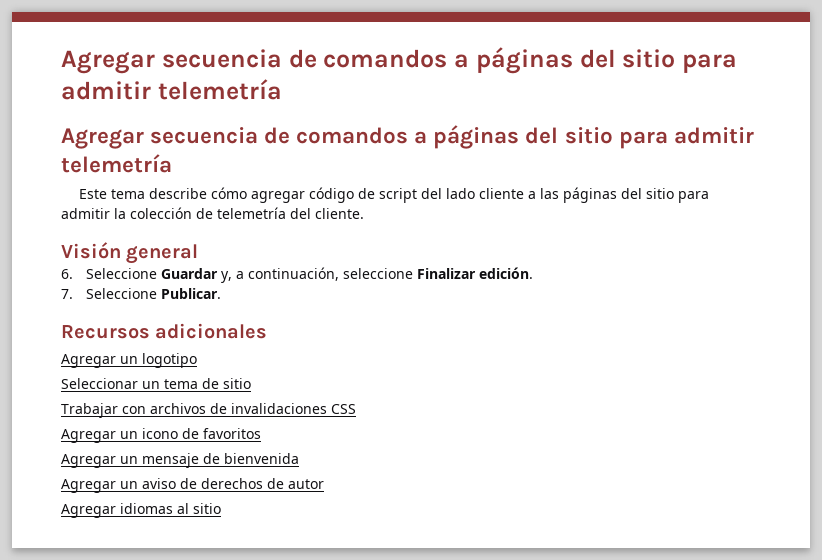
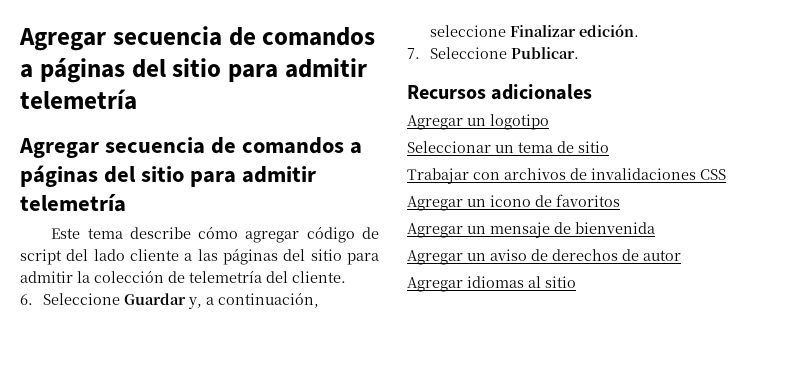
- Visión general

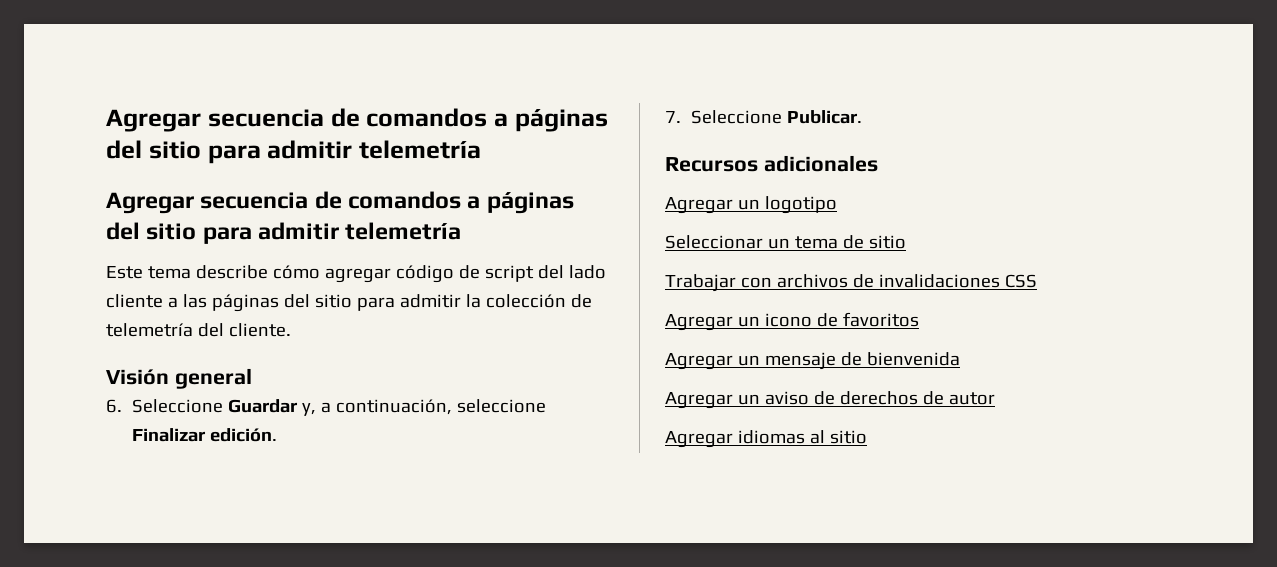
+ Visión general

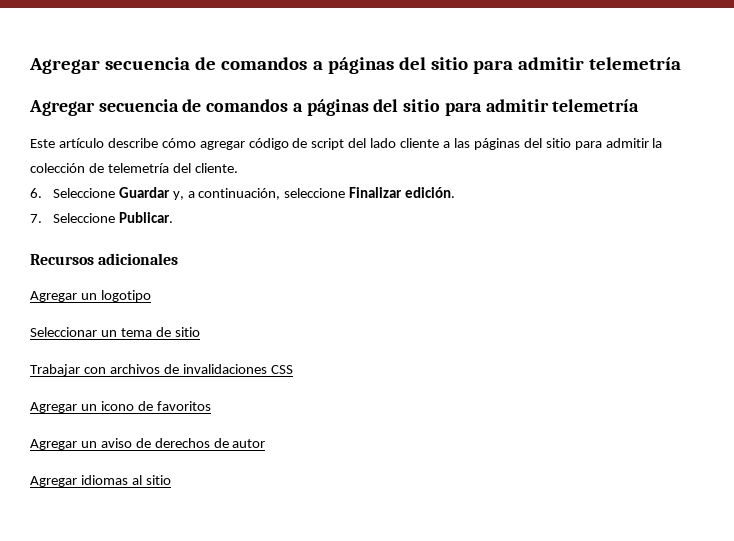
- Este tema describe cómo agregar código de script del lado cliente a las páginas del sitio para admitir la colección de telemetría del cliente.
+ Este artículo describe cómo agregar código de script del lado cliente a las páginas del sitio para admitir la colección de telemetría del cliente.
- Visión general
- Agregar un mensaje de bienvenida

